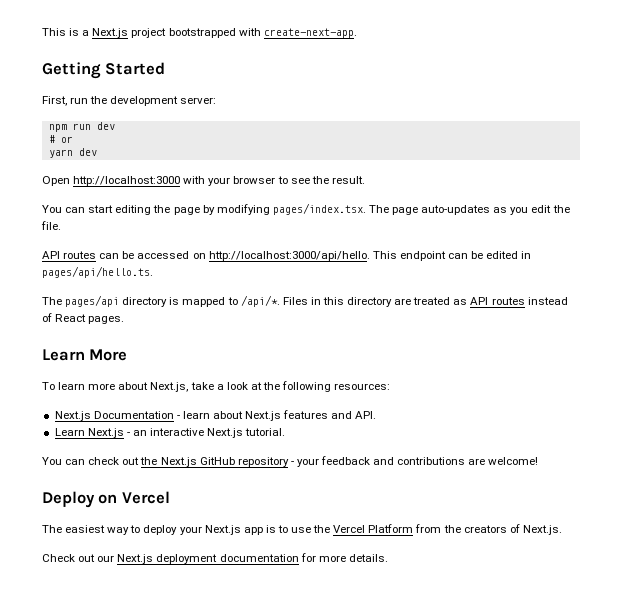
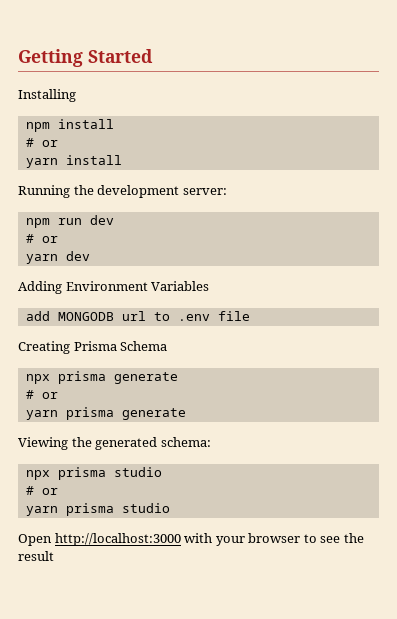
- This is a Next.js project bootstrapped with create-next-app.
  Getting Started
- First, run the development server:
+ Installing
+ npm install
+ # or
+ yarn install
+ Running the development server:
+ Adding Environment Variables
+ add MONGODB url to .env file
+ Creating Prisma Schema
+ npx prisma generate
+ # or
+ yarn prisma generate
+ Viewing the generated schema:
+ npx prisma studio
+ # or
+ yarn prisma studio
- Open http://localhost:3000 with your browser to see the result.
- You can start editing the page by modifying pages/index.tsx. The page auto-updates as you edit the file.
- API routes can be accessed on http://localhost:3000/api/hello. This endpoint can be edited in pages/api/hello.ts.
- The pages/api directory is mapped to /api/*. Files in this directory are treated as API routes instead of React pages.
- Learn More
- To learn more about Next.js, take a look at the following resources:
- Next.js Documentation - learn about Next.js features and API.
- Learn Next.js - an interactive Next.js tutorial.
- You can check out the Next.js GitHub repository - your feedback and contributions are welcome!
- Deploy on Vercel
- The easiest way to deploy your Next.js app is to use the Vercel Platform from the creators of Next.js.
- Check out our Next.js deployment documentation for more details.
+ Open http://localhost:3000 with your browser to see the result

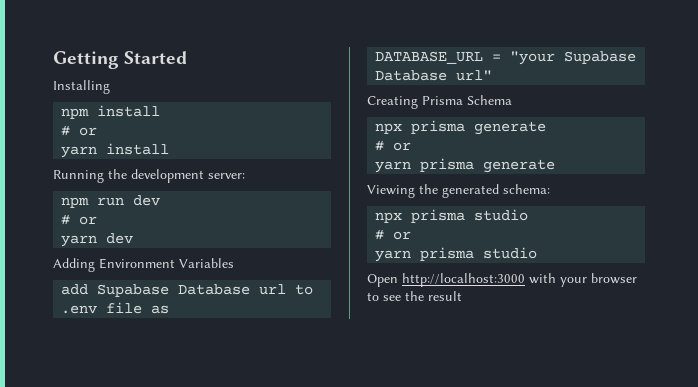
- add MONGODB url to .env file
+ add Supabase Database url to .env file as
+ DATABASE_URL = "your Supabase Database url"

